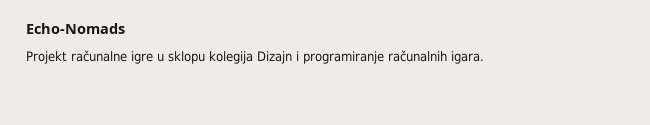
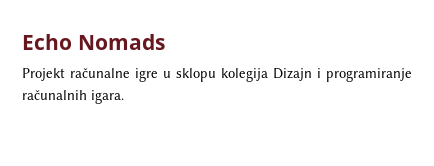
- Echo-Nomads
+ Echo Nomads

